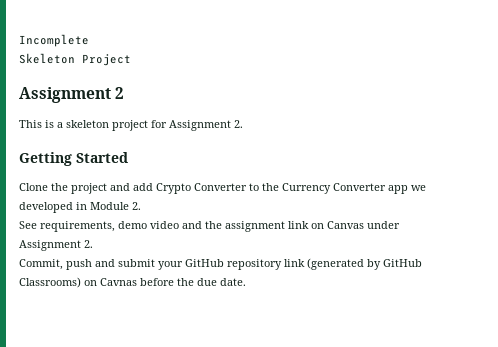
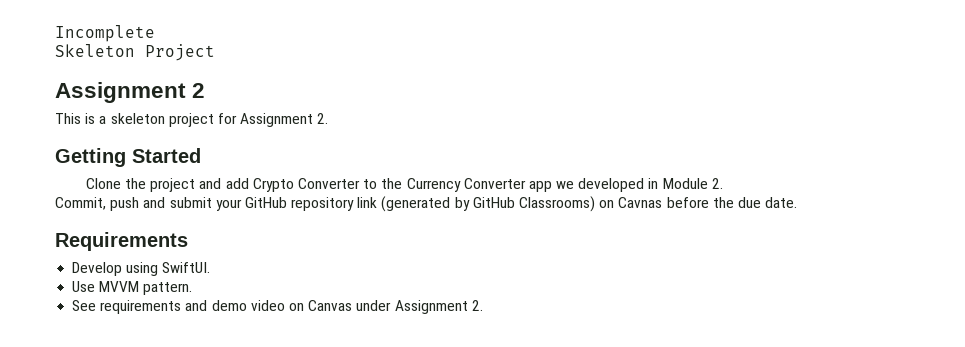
- See requirements, demo video and the assignment link on Canvas under Assignment 2.
+ Requirements
+ Develop using SwiftUI.
+ Use MVVM pattern.
+ See requirements and demo video on Canvas under Assignment 2.

